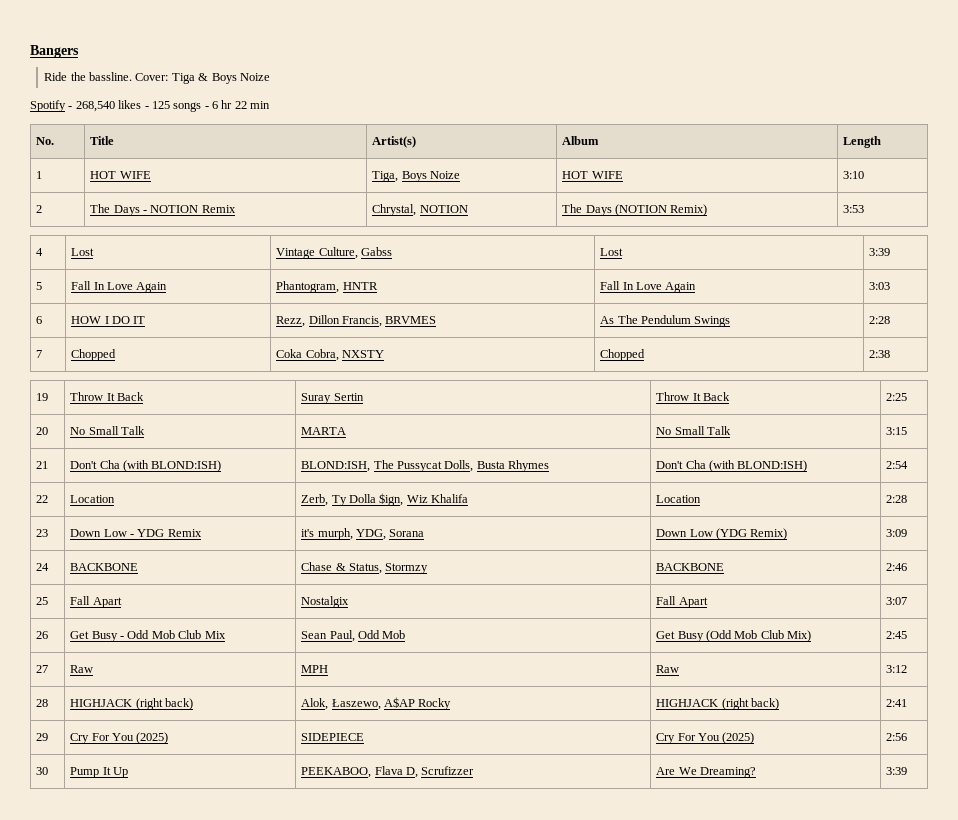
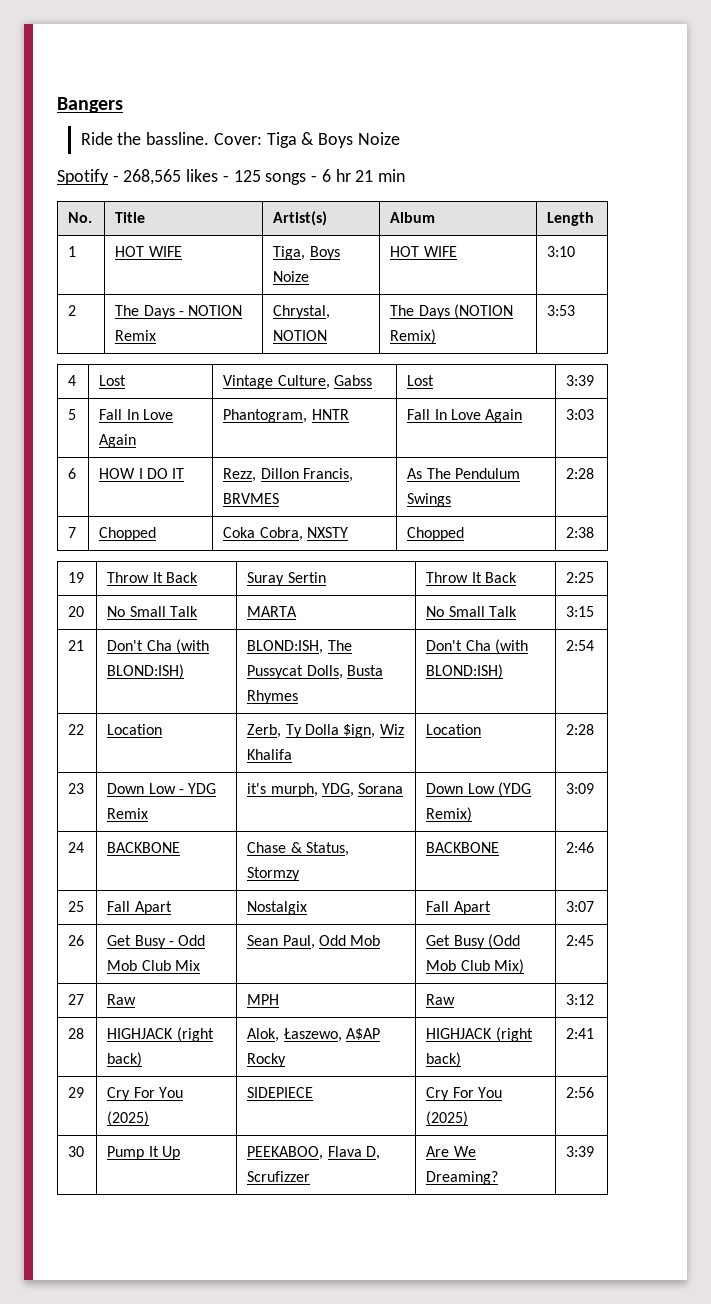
- Spotify - 268,540 likes - 125 songs - 6 hr 22 min
+ Spotify - 268,565 likes - 125 songs - 6 hr 21 min

